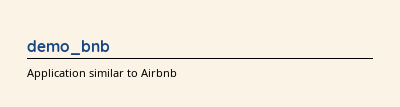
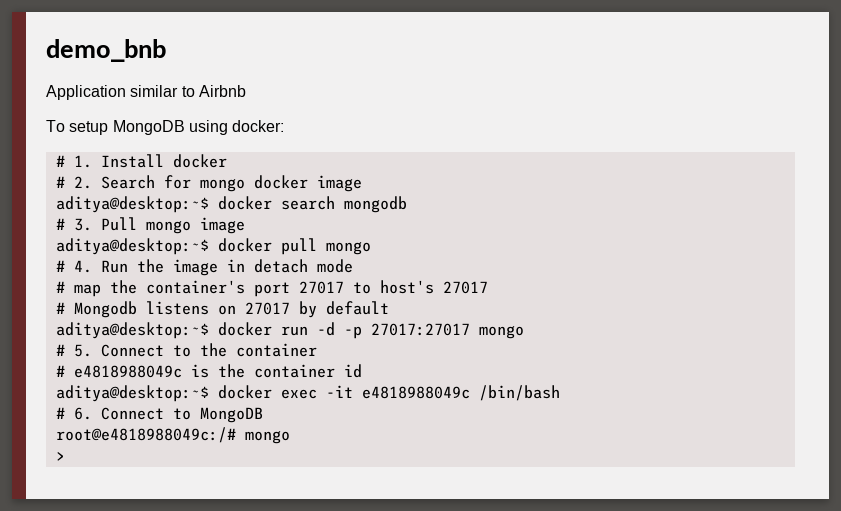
+ To setup MongoDB using docker:
+ # 1. Install docker
+ # 2. Search for mongo docker image
+ aditya@desktop:~$ docker search mongodb
+ # 3. Pull mongo image
+ aditya@desktop:~$ docker pull mongo
+ # 4. Run the image in detach mode
+ # map the container's port 27017 to host's 27017
+ # Mongodb listens on 27017 by default
+ aditya@desktop:~$ docker run -d -p 27017:27017 mongo
+ # 5. Connect to the container
+ # e4818988049c is the container id
+ aditya@desktop:~$ docker exec -it e4818988049c /bin/bash
+ # 6. Connect to MongoDB
+ root@e4818988049c:/# mongo
+ >

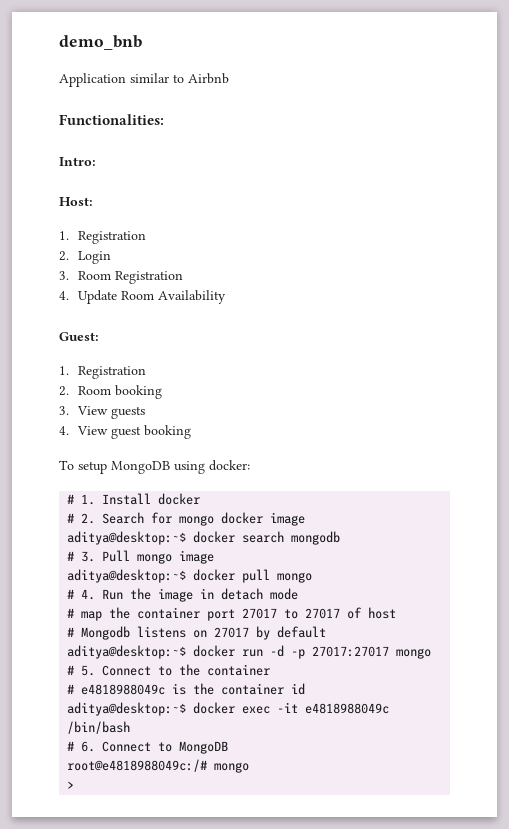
+ Functionalities:
+ Intro:
+ Host:
+ 1. Registration
+ 2. Login
+ 3. Room Registration
+ 4. Update Room Availability
+ Guest:
+ 1. Registration
+ 2. Room booking
+ 3. View guests
+ 4. View guest booking
- # map the container's port 27017 to host's 27017
+ # map the container port 27017 to 27017 of host

